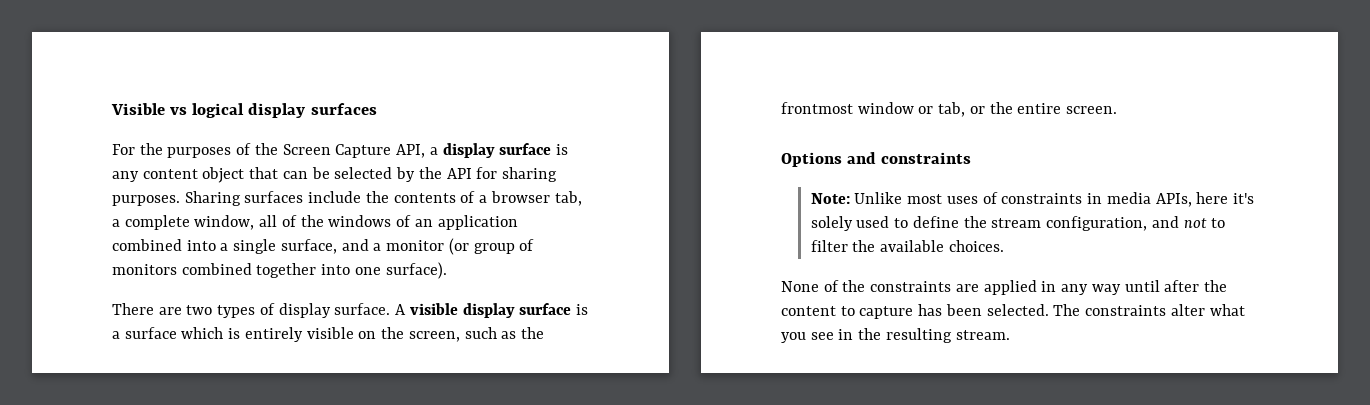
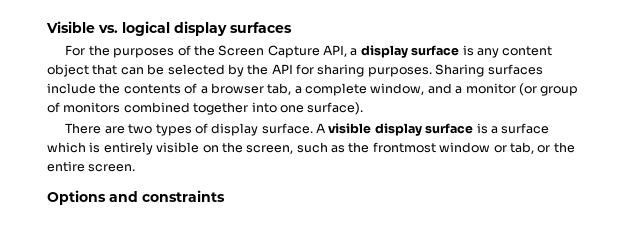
- Visible vs logical display surfaces
+ Visible vs. logical display surfaces
- Sharing surfaces include the contents of a browser tab, a complete window, all of the windows of an application combined into a single surface, and a monitor (or group of monitors combined together into one surface).
+ Sharing surfaces include the contents of a browser tab, a complete window, and a monitor (or group of monitors combined together into one surface).
- Note: Unlike most uses of constraints in media APIs, here it's solely used to define the stream configuration, and not to filter the available choices.
- None of the constraints are applied in any way until after the content to capture has been selected. The constraints alter what you see in the resulting stream.

